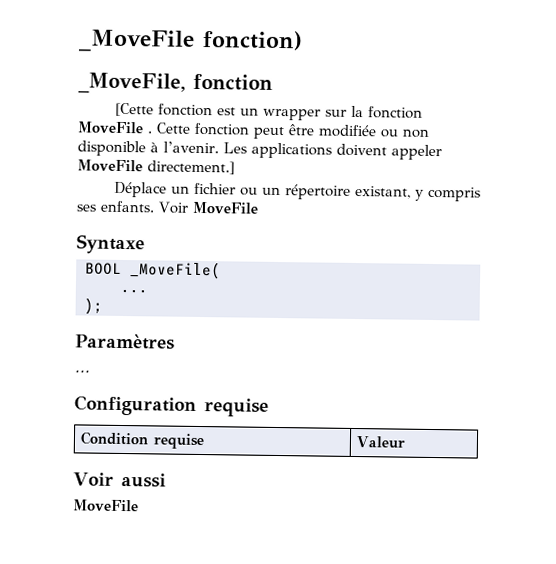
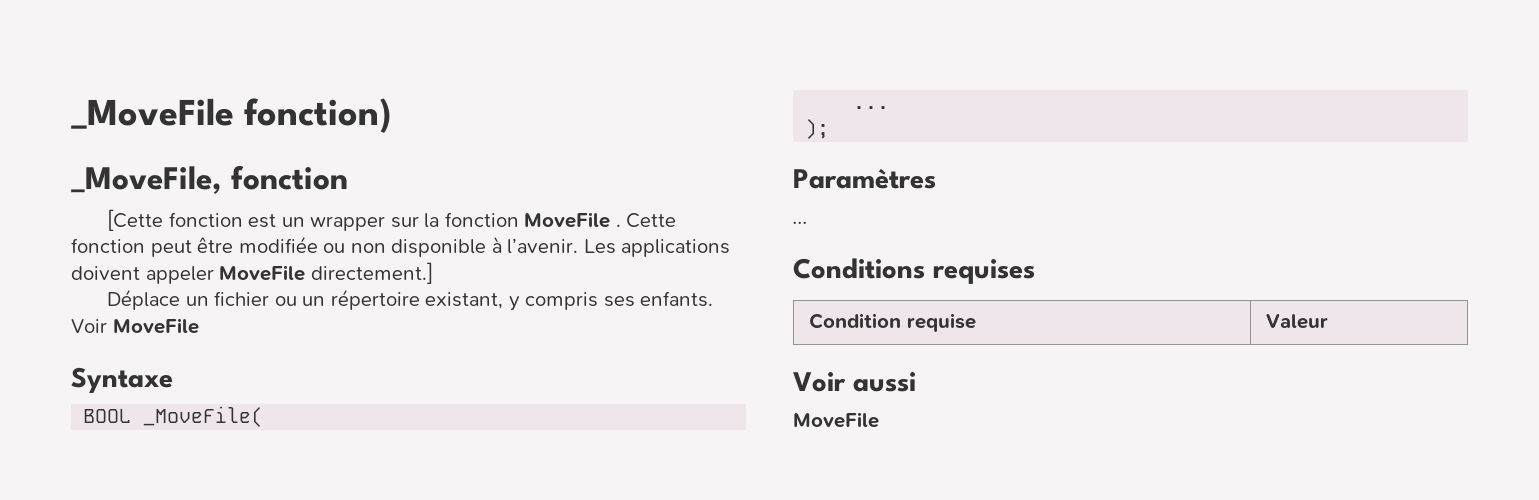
- Configuration requise
+ Conditions requises

